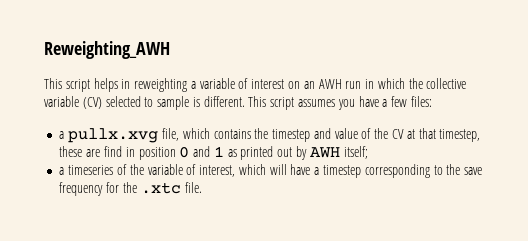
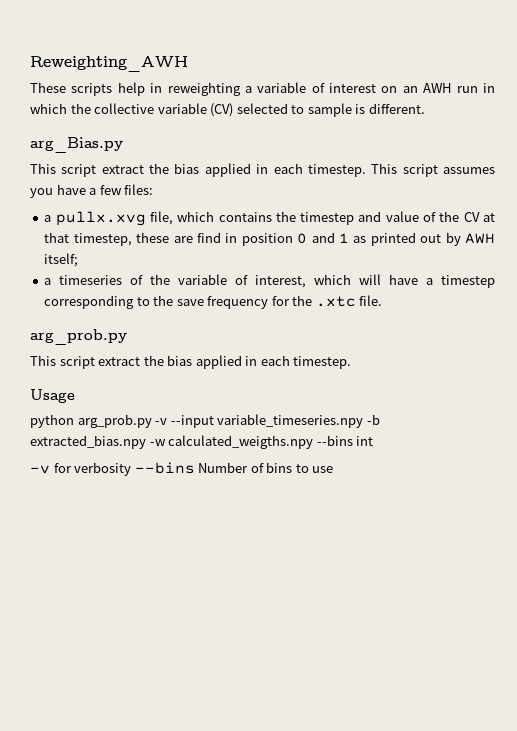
- This script helps in reweighting a variable of interest on an AWH run in which the collective variable (CV) selected to sample is different.
+ These scripts help in reweighting a variable of interest on an AWH run in which the collective variable (CV) selected to sample is different.
+ arg_Bias.py
+ This script extract the bias applied in each timestep.
  a timeseries of the variable of interest, which will have a timestep corresponding to the save frequency for the .xtc file.
+ arg_prob.py
+ This script extract the bias applied in each timestep.
+ Usage
+ python arg_prob.py -v --input variable_timeseries.npy -b extracted_bias.npy -w calculated_weigths.npy --bins int
+ -v for verbosity --bins Number of bins to use

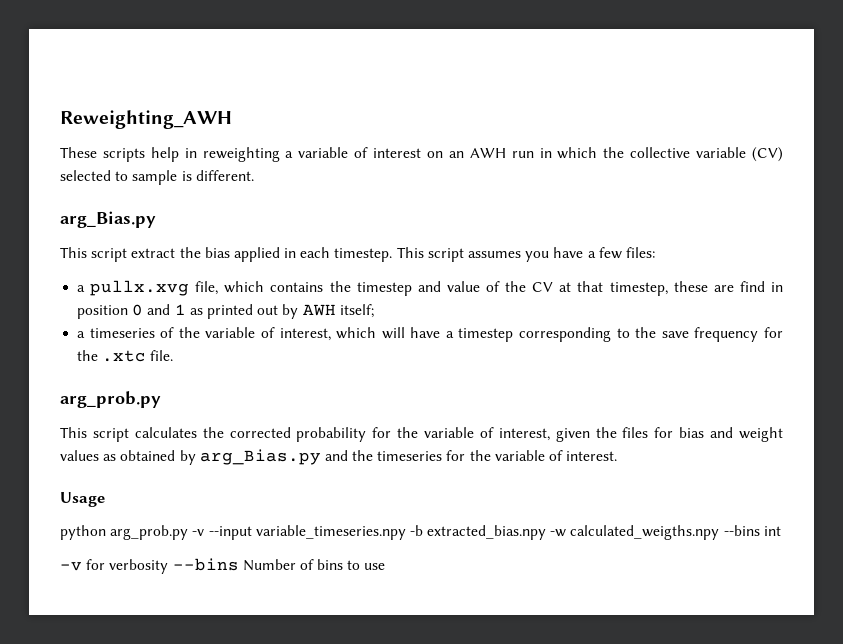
  a timeseries of the variable of interest, which will have a timestep corresponding to the save frequency for the .xtc file.
  arg_prob.py
- This script extract the bias applied in each timestep.
+ This script calculates the corrected probability for the variable of interest, given the files for bias and weight values as obtained by arg_Bias.py and the timeseries for the variable of interest.

